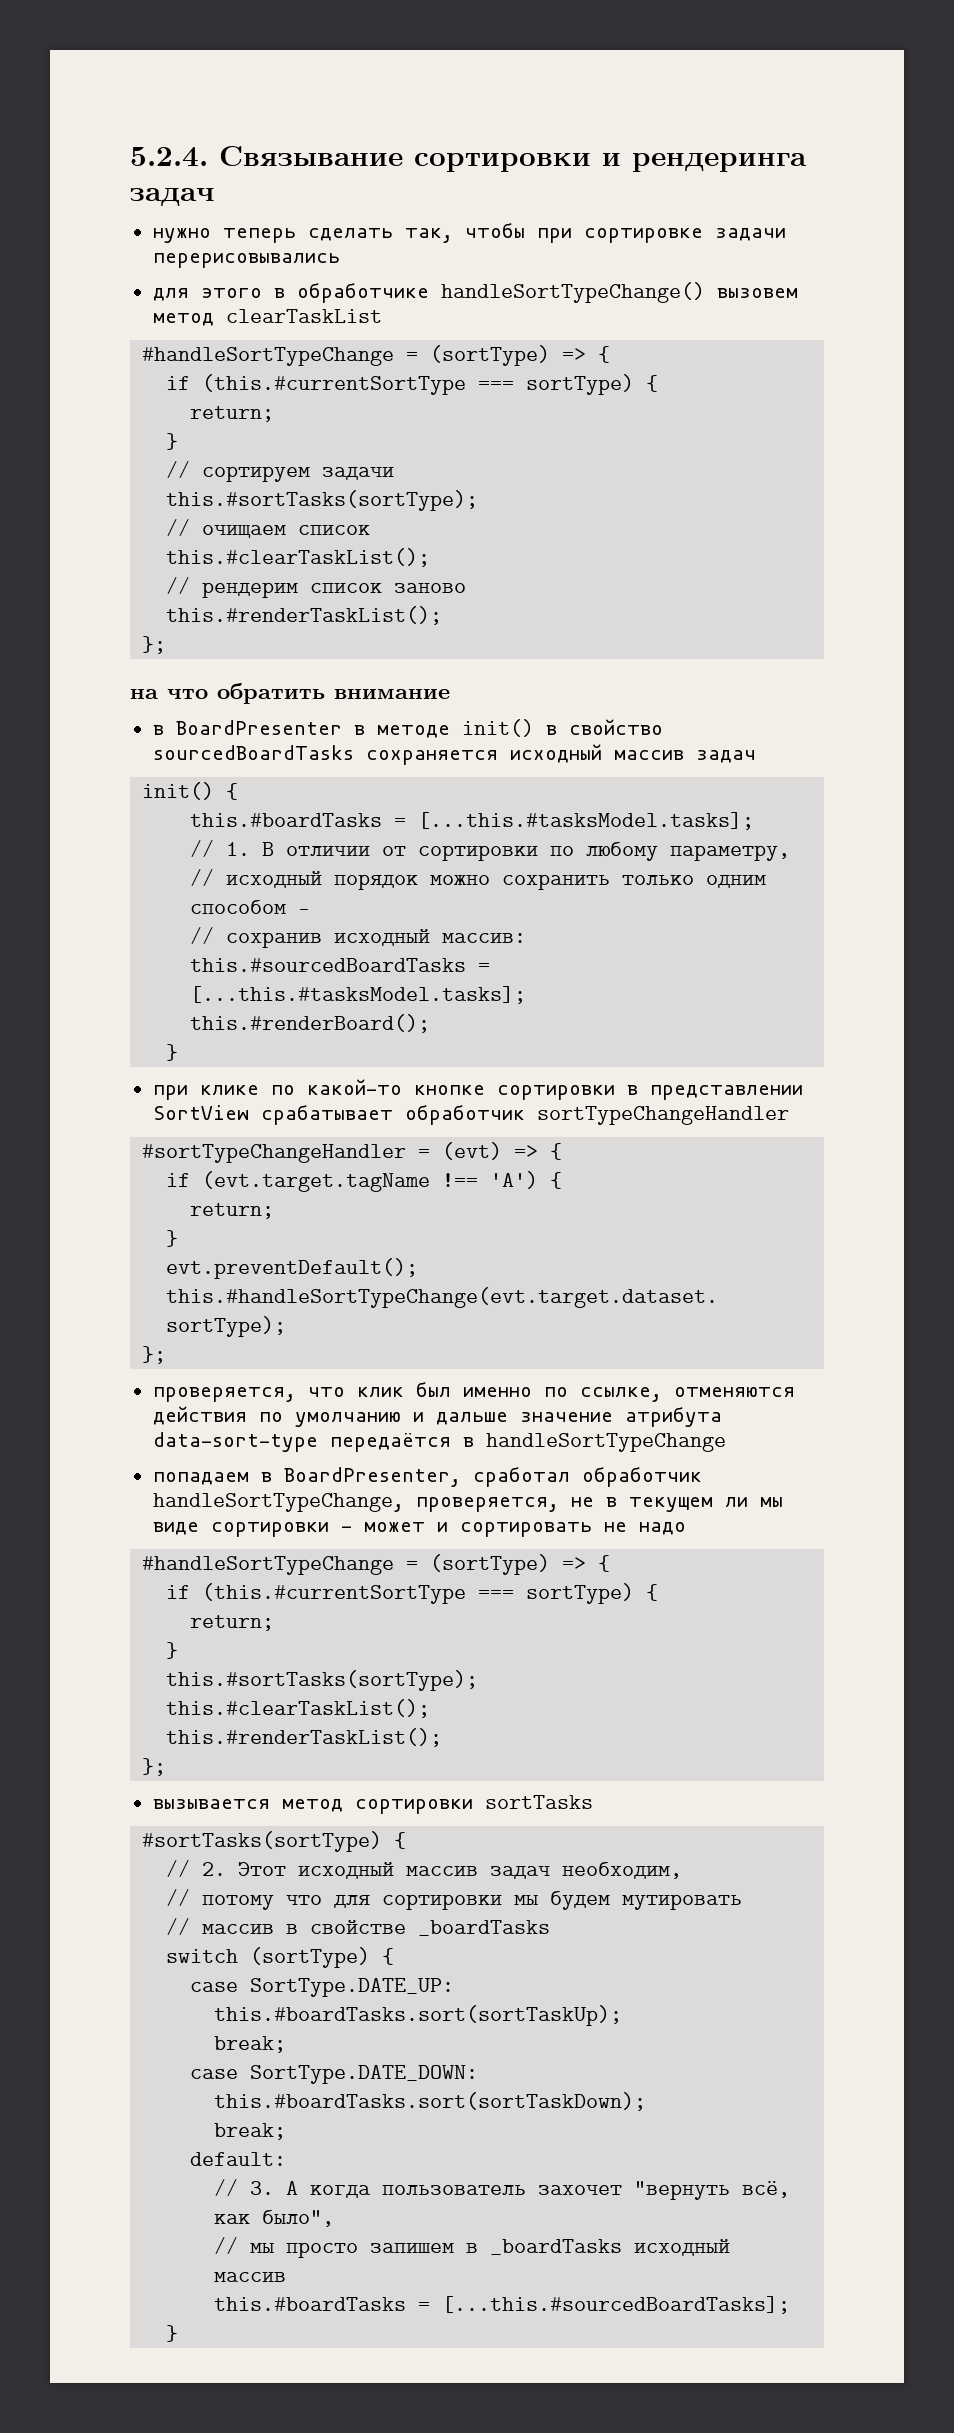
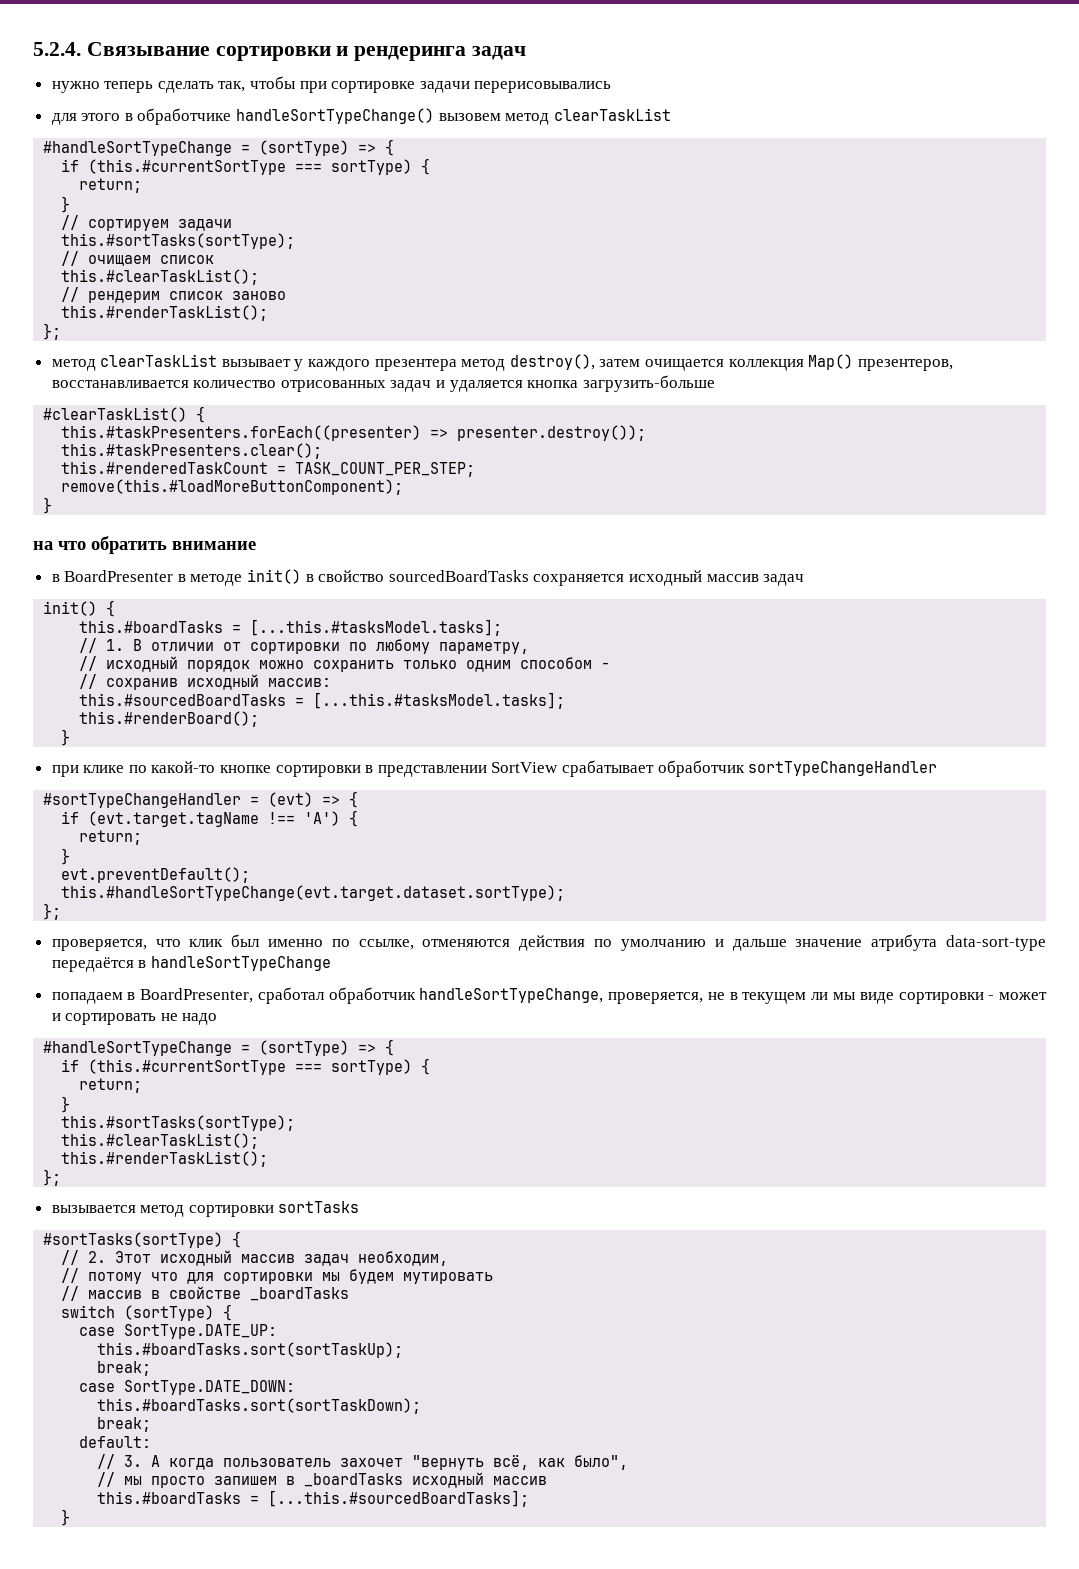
+ метод clearTaskList вызывает у каждого презентера метод destroy(), затем очищается коллекция Map() презентеров, восстанавливается количество отрисованных задач и удаляется кнопка загрузить-больше
+ #clearTaskList() {
+ this.#taskPresenters.forEach((presenter) => presenter.destroy());
+ this.#taskPresenters.clear();
+ this.#renderedTaskCount = TASK_COUNT_PER_STEP;
+ remove(this.#loadMoreButtonComponent);
+ }

